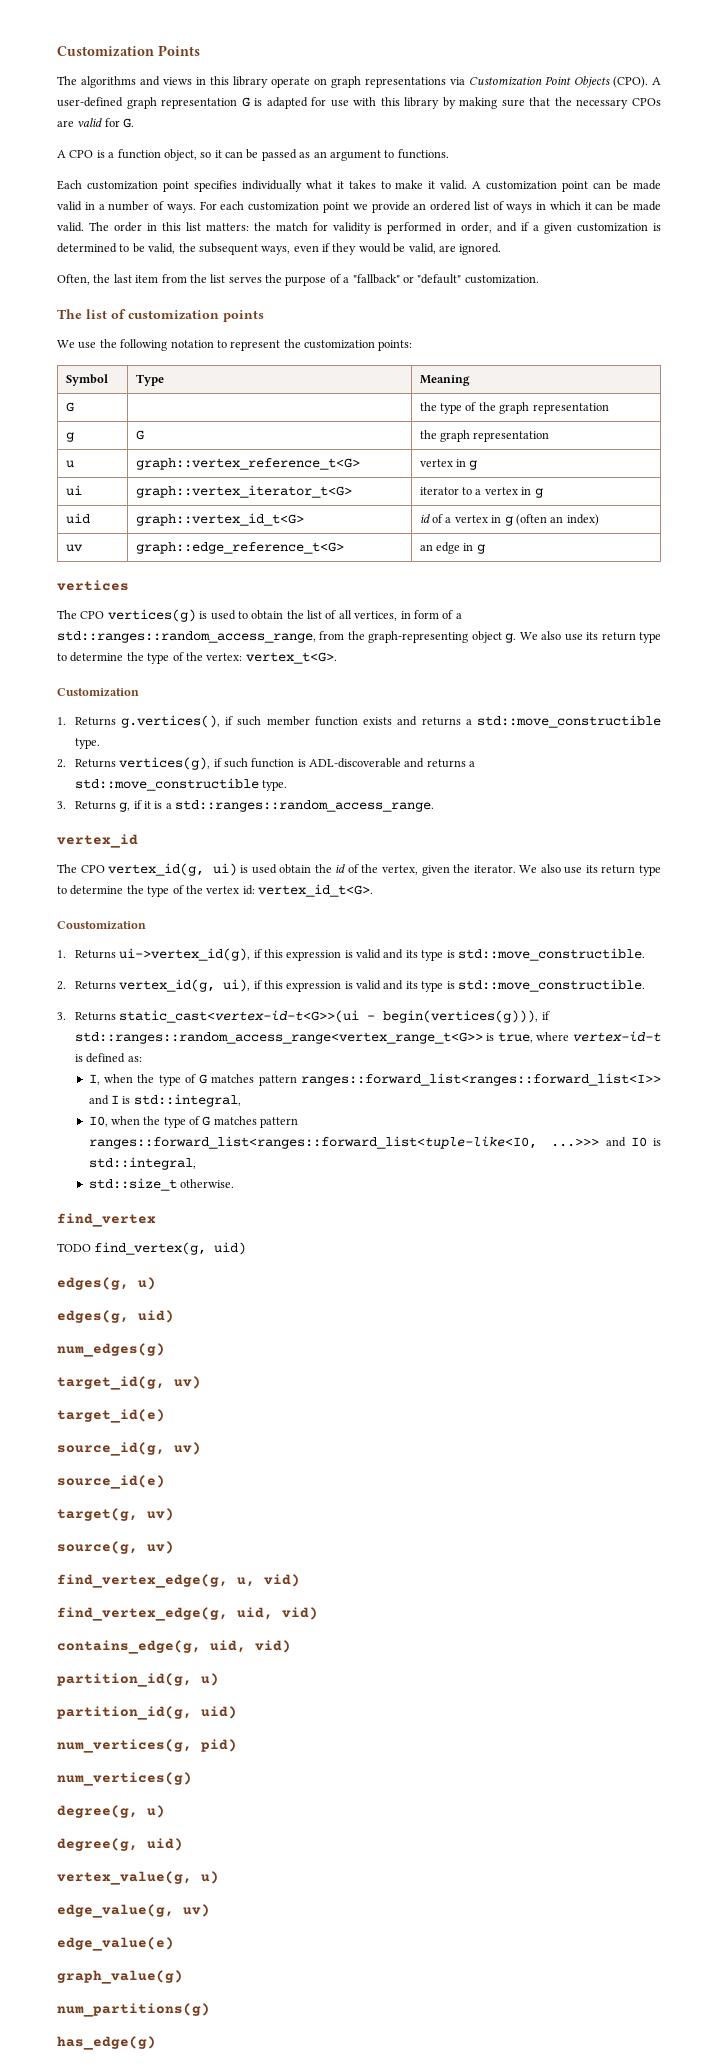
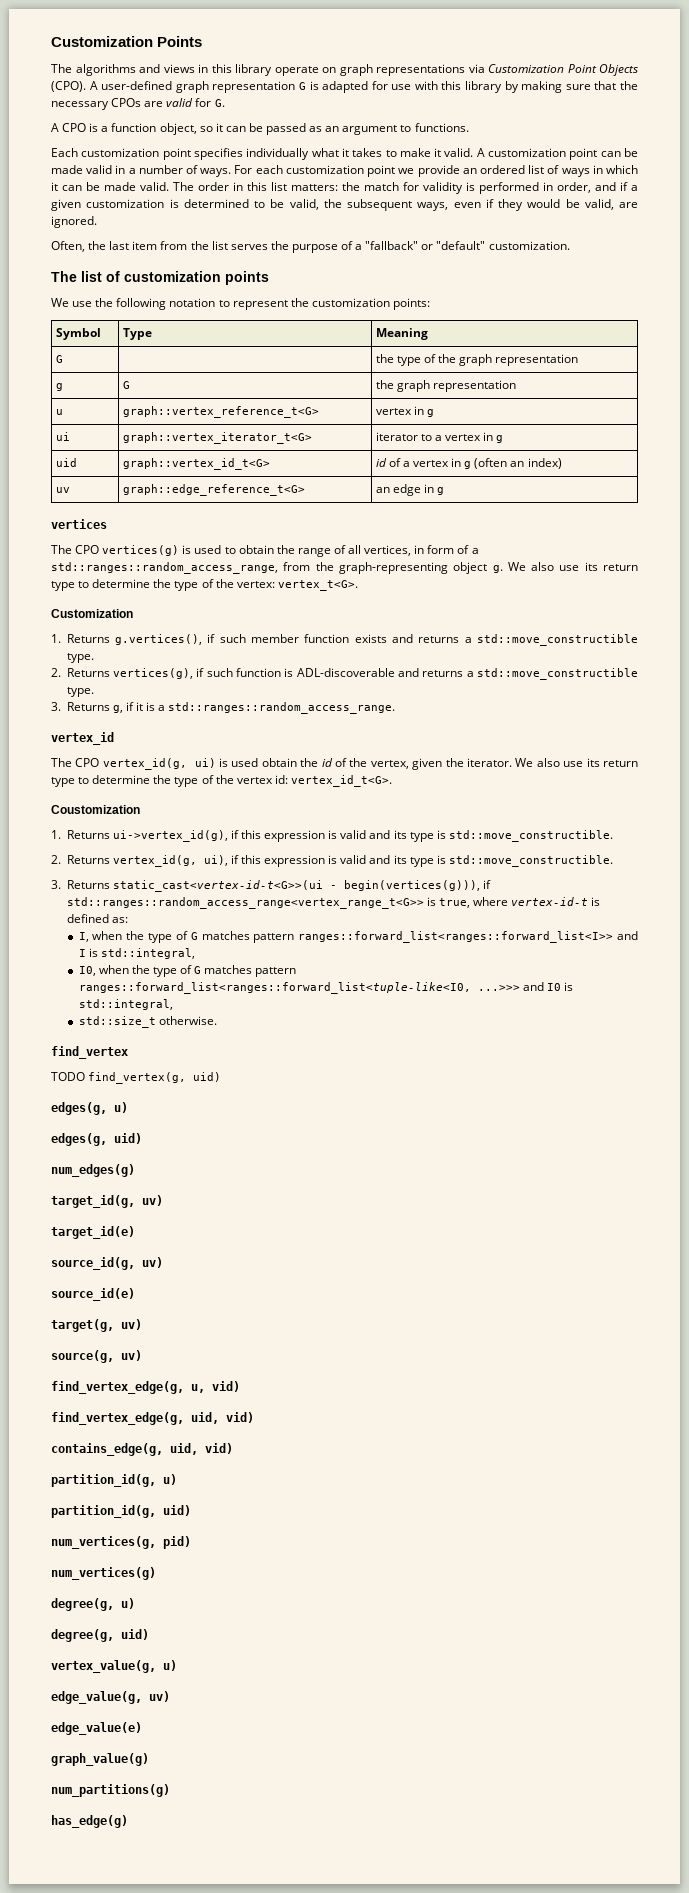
- The CPO vertices(g) is used to obtain the list of all vertices, in form of a std::ranges::random_access_range, from the graph-representing object g.
+ The CPO vertices(g) is used to obtain the range of all vertices, in form of a std::ranges::random_access_range, from the graph-representing object g.

